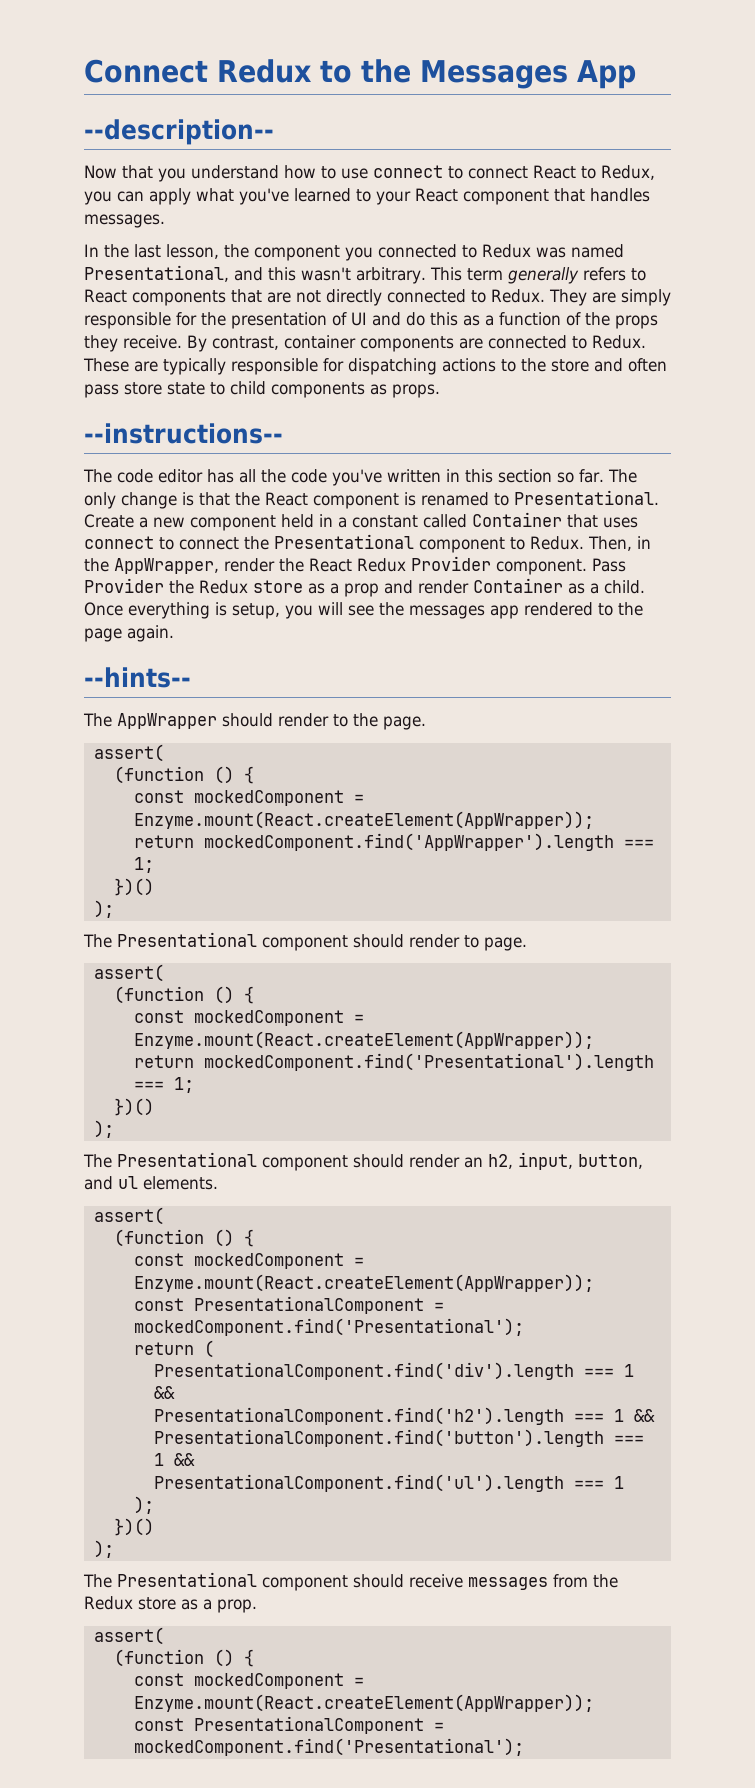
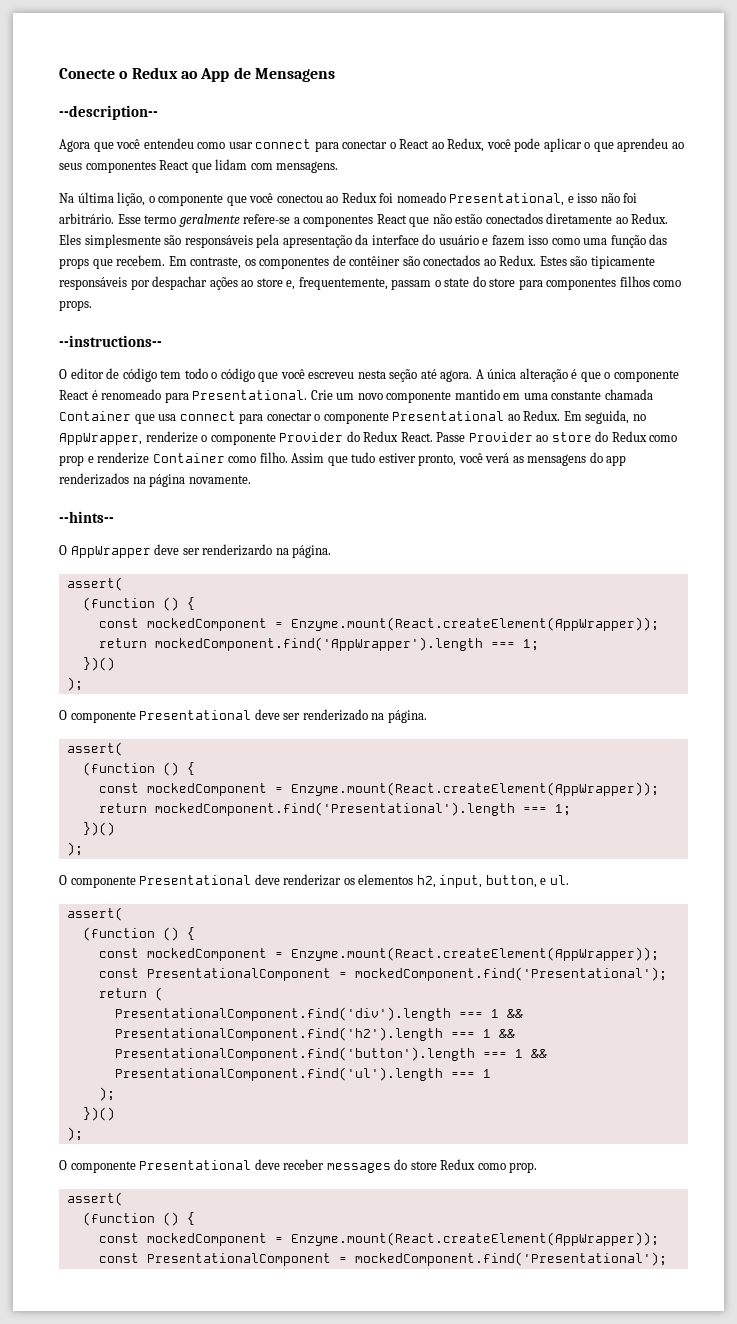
- Connect Redux to the Messages App
+ Conecte o Redux ao App de Mensagens
- Now that you understand how to use connect to connect React to Redux, you can apply what you've learned to your React component that handles messages.
- In the last lesson, the component you connected to Redux was named Presentational, and this wasn't arbitrary. This term generally refers to React components that are not directly connected to Redux. They are simply responsible for the presentation of UI and do this as a function of the props they receive. By contrast, container components are connected to Redux. These are typically responsible for dispatching actions to the store and often pass store state to child components as props.
+ Agora que você entendeu como usar connect para conectar o React ao Redux, você pode aplicar o que aprendeu ao seus componentes React que lidam com mensagens.
+ Na última lição, o componente que você conectou ao Redux foi nomeado Presentational, e isso não foi arbitrário. Esse termo geralmente refere-se a componentes React que não estão conectados diretamente ao Redux. Eles simplesmente são responsáveis pela apresentação da interface do usuário e fazem isso como uma função das props que recebem. Em contraste, os componentes de contêiner são conectados ao Redux. Estes são tipicamente responsáveis por despachar ações ao store e, frequentemente, passam o state do store para componentes filhos como props.
  --instructions--
- The code editor has all the code you've written in this section so far. The only change is that the React component is renamed to Presentational. Create a new component held in a constant called Container that uses connect to connect the Presentational component to Redux. Then, in the AppWrapper, render the React Redux Provider component. Pass Provider the Redux store as a prop and render Container as a child. Once everything is setup, you will see the messages app rendered to the page again.
+ O editor de código tem todo o código que você escreveu nesta seção até agora. A única alteração é que o componente React é renomeado para Presentational. Crie um novo componente mantido em uma constante chamada Container que usa connect para conectar o componente Presentational ao Redux. Em seguida, no AppWrapper, renderize o componente Provider do Redux React. Passe Provider ao store do Redux como prop e renderize Container como filho. Assim que tudo estiver pronto, você verá as mensagens do app renderizados na página novamente.
  --hints--
- The AppWrapper should render to the page.
+ O AppWrapper deve ser renderizardo na página.
- The Presentational component should render to page.
+ O componente Presentational deve ser renderizado na página.
- The Presentational component should render an h2, input, button, and ul elements.
+ O componente Presentational deve renderizar os elementos h2, input, button, e ul.
- The Presentational component should receive messages from the Redux store as a prop.
+ O componente Presentational deve receber messages do store Redux como prop.

